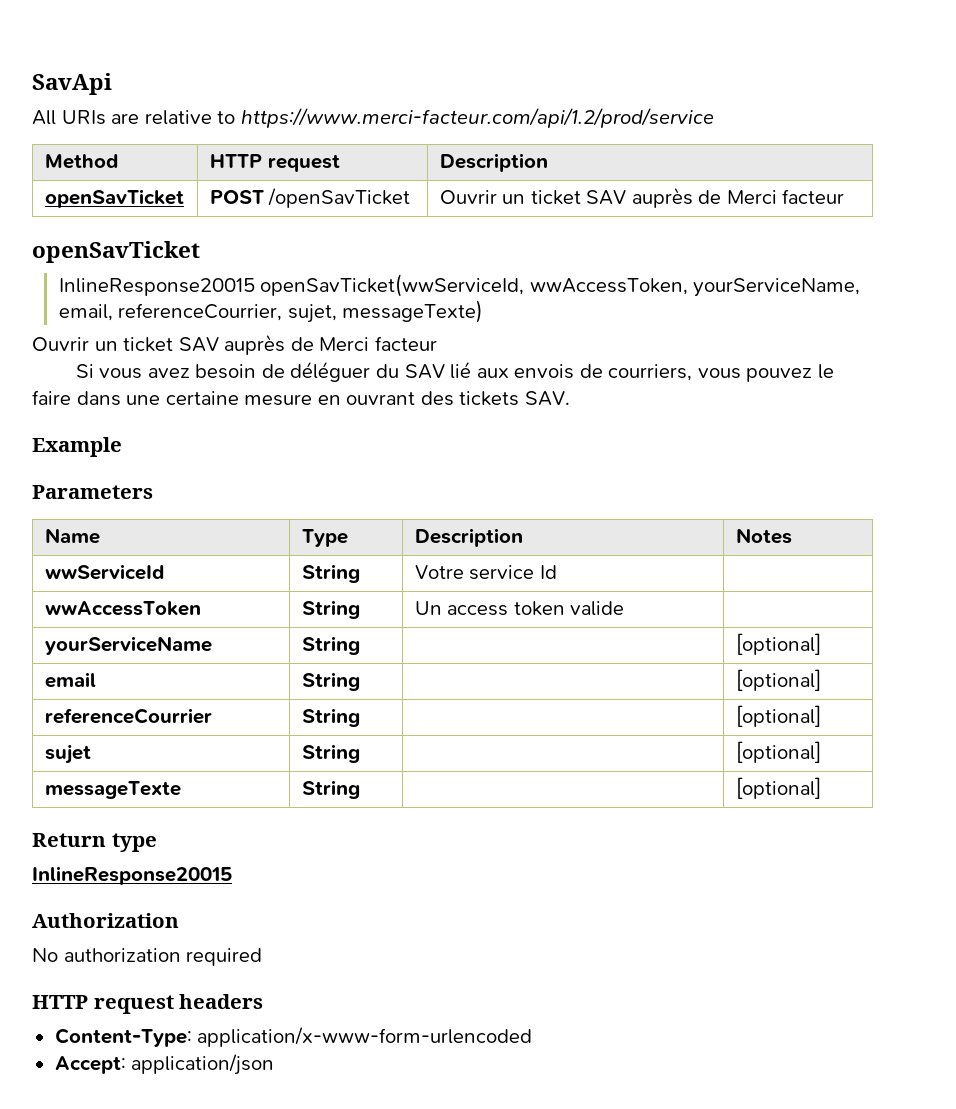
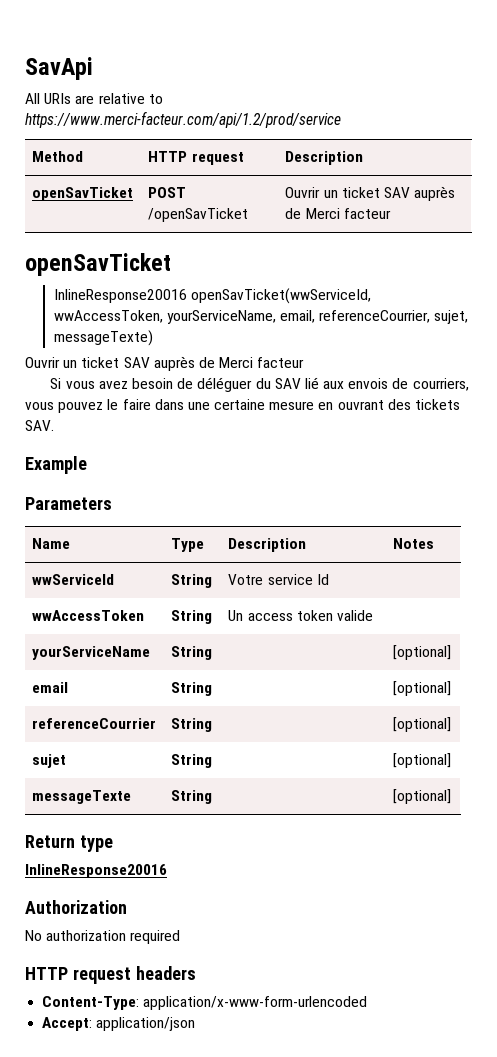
- InlineResponse20015 openSavTicket(wwServiceId, wwAccessToken, yourServiceName, email, referenceCourrier, sujet, messageTexte)
+ InlineResponse20016 openSavTicket(wwServiceId, wwAccessToken, yourServiceName, email, referenceCourrier, sujet, messageTexte)
  Return type
- InlineResponse20015
+ InlineResponse20016

